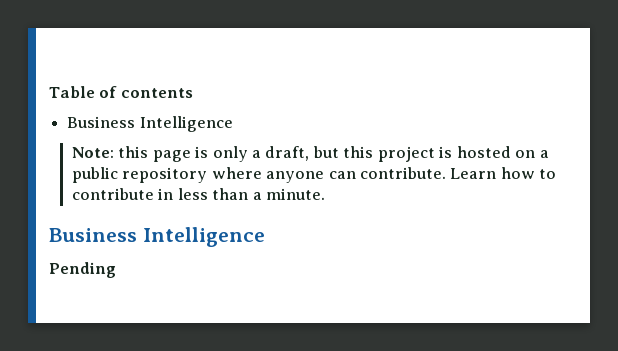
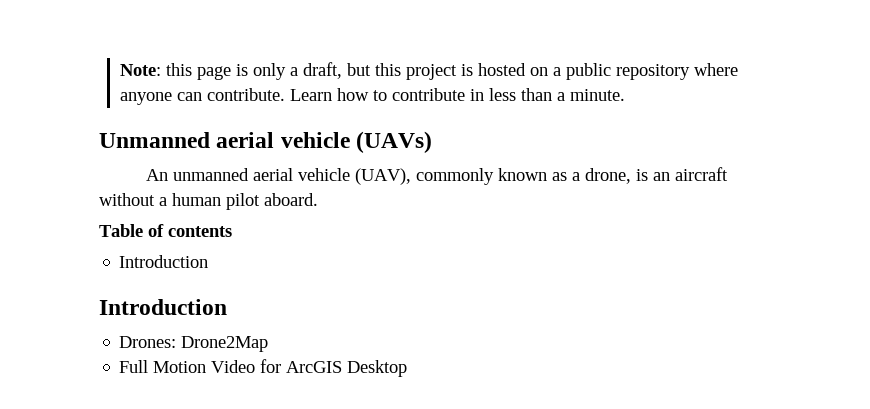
- Table of contents
- Business Intelligence
  Learn how to contribute in less than a minute.
- Business Intelligence
- Pending
+ Unmanned aerial vehicle (UAVs)
+ An unmanned aerial vehicle (UAV), commonly known as a drone, is an aircraft without a human pilot aboard.
+ Table of contents
+ Introduction
+ Introduction
+ Drones: Drone2Map
+ Full Motion Video for ArcGIS Desktop

